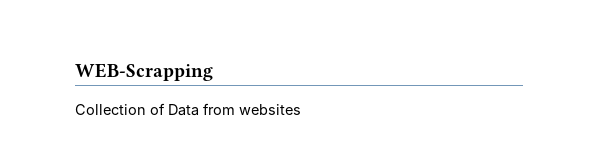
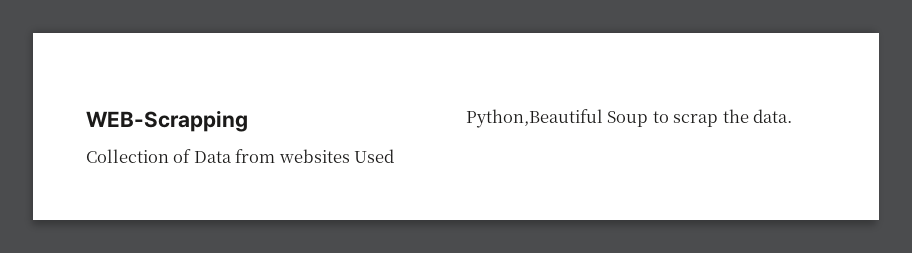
- Collection of Data from websites
+ Collection of Data from websites Used Python,Beautiful Soup to scrap the data.

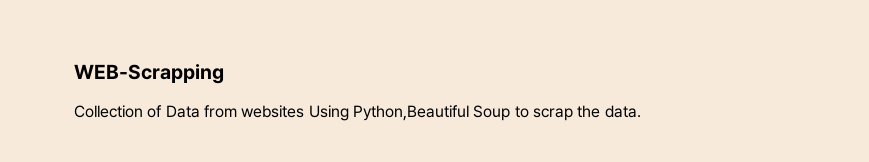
- Collection of Data from websites Used Python,Beautiful Soup to scrap the data.
+ Collection of Data from websites Using Python,Beautiful Soup to scrap the data.

